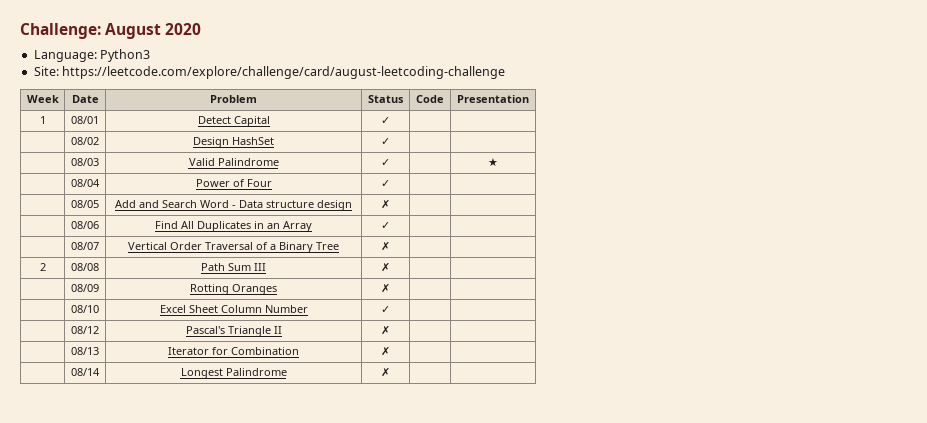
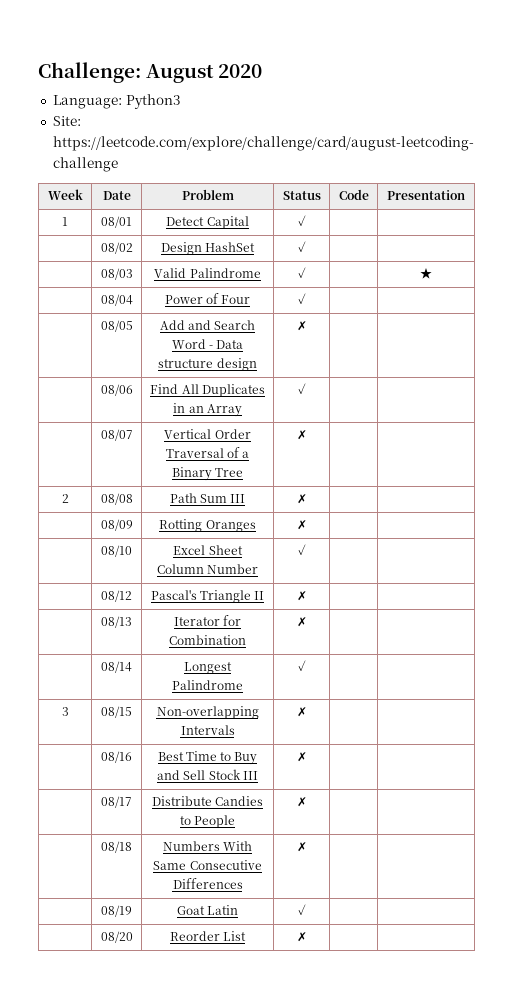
- | 08/14 | Longest Palindrome | ✗ | |
+ | 08/14 | Longest Palindrome | ✓ | |
+ 3 | 08/15 | Non-overlapping Intervals | ✗ | |
+ | 08/16 | Best Time to Buy and Sell Stock III | ✗ | |
+ | 08/17 | Distribute Candies to People | ✗ | |
+ | 08/18 | Numbers With Same Consecutive Differences | ✗ | |
+ | 08/19 | Goat Latin | ✓ | |
+ | 08/20 | Reorder List | ✗ | |

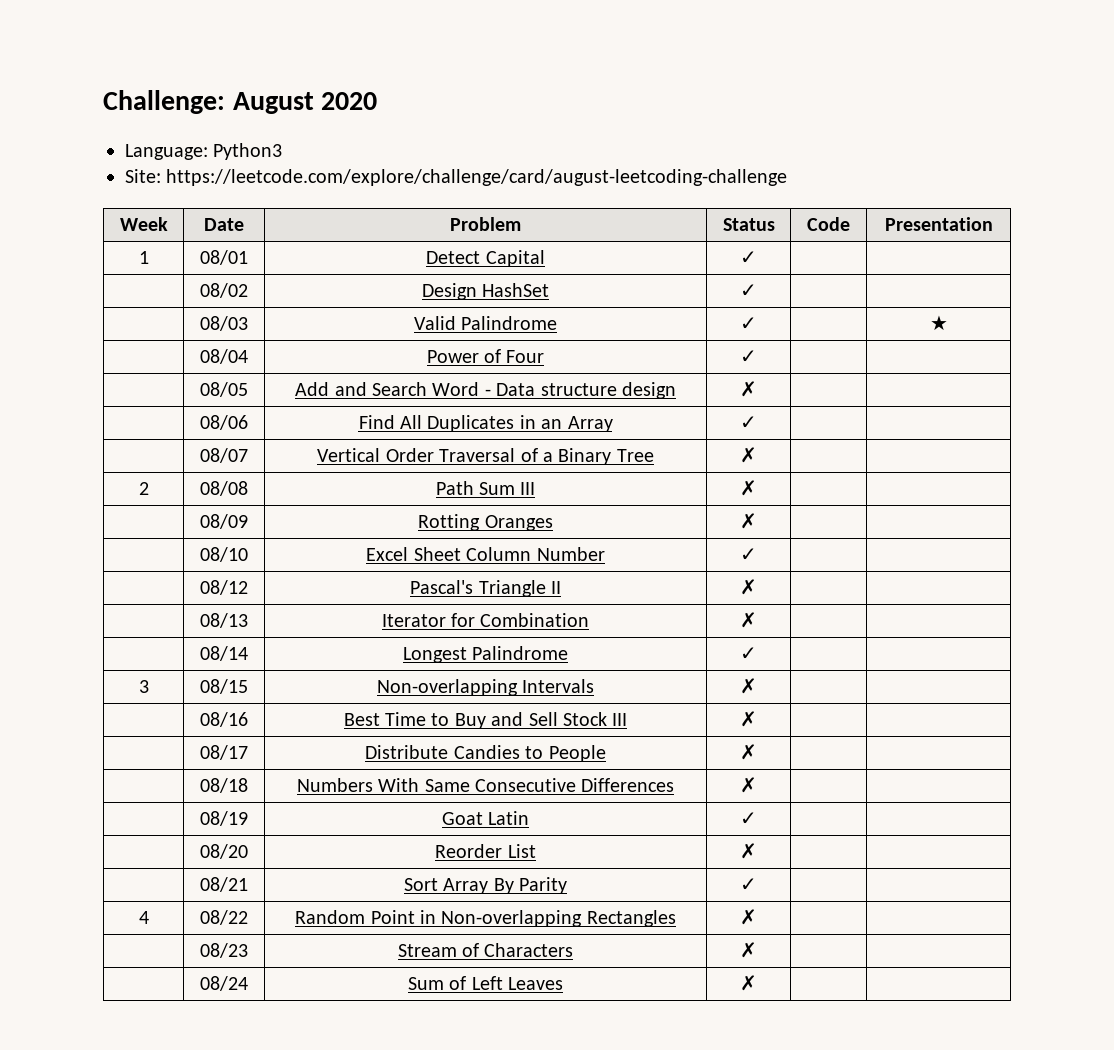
+ | 08/21 | Sort Array By Parity | ✓ | |
+ 4 | 08/22 | Random Point in Non-overlapping Rectangles | ✗ | |
+ | 08/23 | Stream of Characters | ✗ | |
+ | 08/24 | Sum of Left Leaves | ✗ | |

